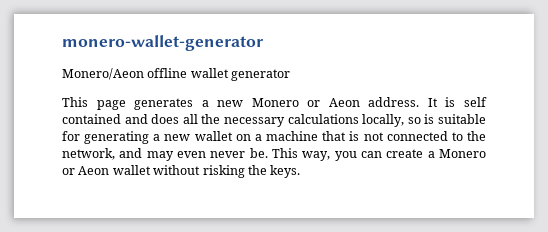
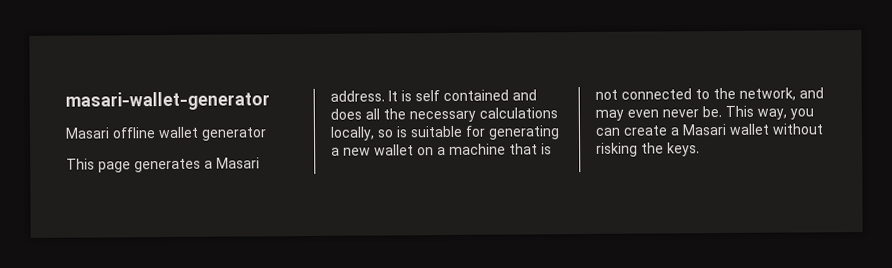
- monero-wallet-generator
- Monero/Aeon offline wallet generator
+ masari-wallet-generator
+ Masari offline wallet generator
- This page generates a new Monero or Aeon address.
+ This page generates a Masari address.
- This way, you can create a Monero or Aeon wallet without risking the keys.
+ This way, you can create a Masari wallet without risking the keys.

